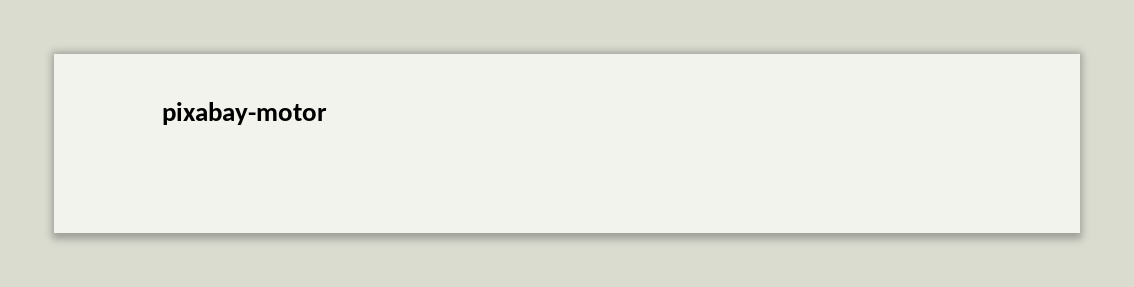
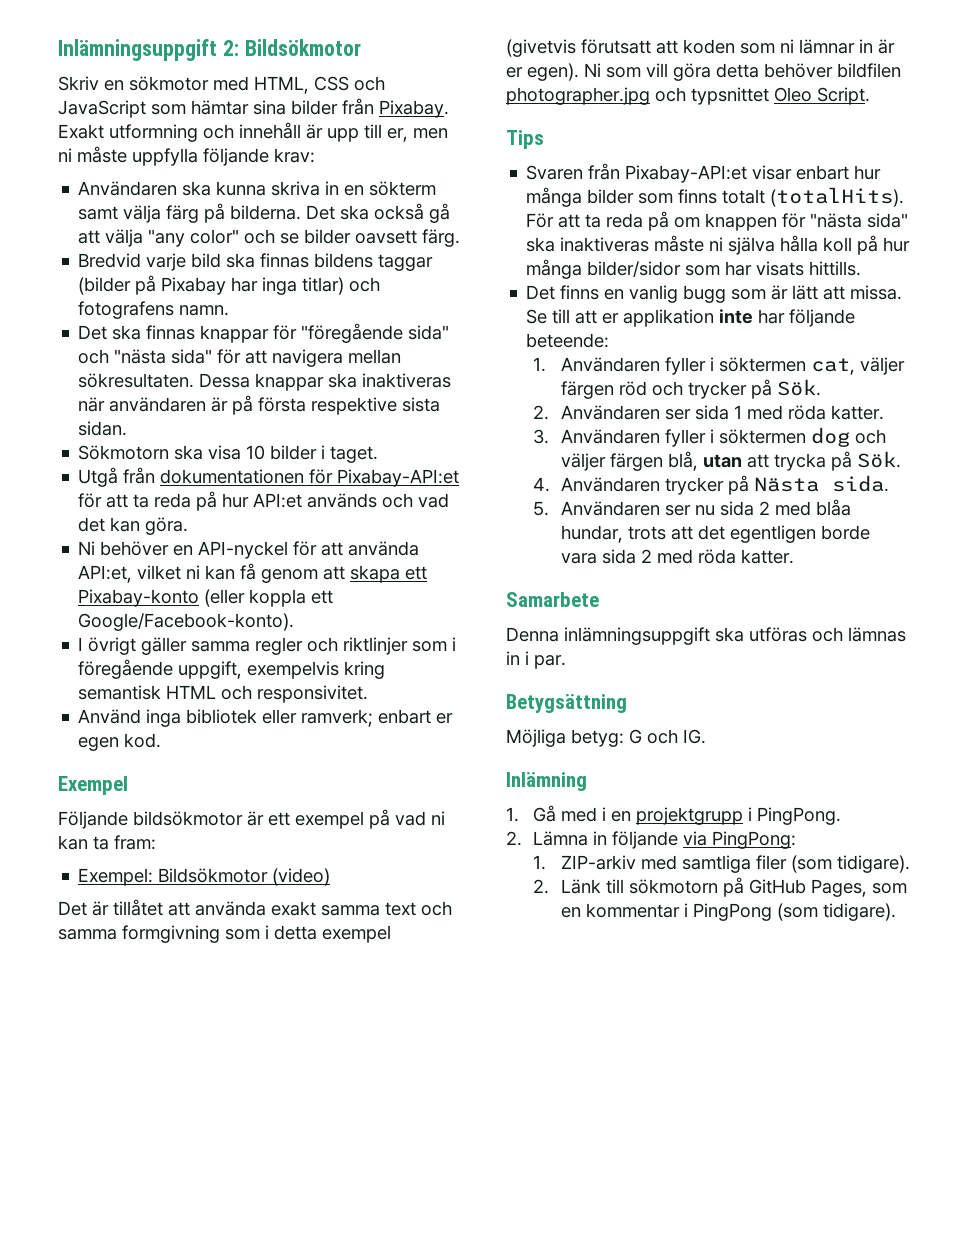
- pixabay-motor
+ Inlämningsuppgift 2: Bildsökmotor
+ Skriv en sökmotor med HTML, CSS och JavaScript som hämtar sina bilder från Pixabay. Exakt utformning och innehåll är upp till er, men ni måste uppfylla följande krav:
+ Användaren ska kunna skriva in en sökterm samt välja färg på bilderna. Det ska också gå att välja "any color" och se bilder oavsett färg.
+ Bredvid varje bild ska finnas bildens taggar (bilder på Pixabay har inga titlar) och fotografens namn.
+ Det ska finnas knappar för "föregående sida" och "nästa sida" för att navigera mellan sökresultaten. Dessa knappar ska inaktiveras när användaren är på första respektive sista sidan.
+ Sökmotorn ska visa 10 bilder i taget.
+ Utgå från dokumentationen för Pixabay-API:et för att ta reda på hur API:et används och vad det kan göra.
+ Ni behöver en API-nyckel för att använda API:et, vilket ni kan få genom att skapa ett Pixabay-konto (eller koppla ett Google/Facebook-konto).
+ I övrigt gäller samma regler och riktlinjer som i föregående uppgift, exempelvis kring semantisk HTML och responsivitet.
+ Använd inga bibliotek eller ramverk; enbart er egen kod.
+ Exempel
+ Följande bildsökmotor är ett exempel på vad ni kan ta fram:
+ Exempel: Bildsökmotor (video)
+ Det är tillåtet att använda exakt samma text och samma formgivning som i detta exempel (givetvis förutsatt att koden som ni lämnar in är er egen). Ni som vill göra detta behöver bildfilen photographer.jpg och typsnittet Oleo Script.
+ Tips
+ Svaren från Pixabay-API:et visar enbart hur många bilder som finns totalt (totalHits). För att ta reda på om knappen för "nästa sida" ska inaktiveras måste ni själva hålla koll på hur många bilder/sidor som har visats hittills.
+ Det finns en vanlig bugg som är lätt att missa. Se till att er applikation inte har följande beteende:
+ 1. Användaren fyller i söktermen cat, väljer färgen röd och trycker på Sök.
+ 2. Användaren ser sida 1 med röda katter.
+ 3. Användaren fyller i söktermen dog och väljer färgen blå, utan att trycka på Sök.
+ 4. Användaren trycker på Nästa sida.
+ 5. Användaren ser nu sida 2 med blåa hundar, trots att det egentligen borde vara sida 2 med röda katter.
+ Samarbete
+ Denna inlämningsuppgift ska utföras och lämnas in i par.
+ Betygsättning
+ Möjliga betyg: G och IG.
+ Inlämning
+ 1. Gå med i en projektgrupp i PingPong.
+ 2. Lämna in följande via PingPong:
+ 1. ZIP-arkiv med samtliga filer (som tidigare).
+ 2. Länk till sökmotorn på GitHub Pages, som en kommentar i PingPong (som tidigare).

